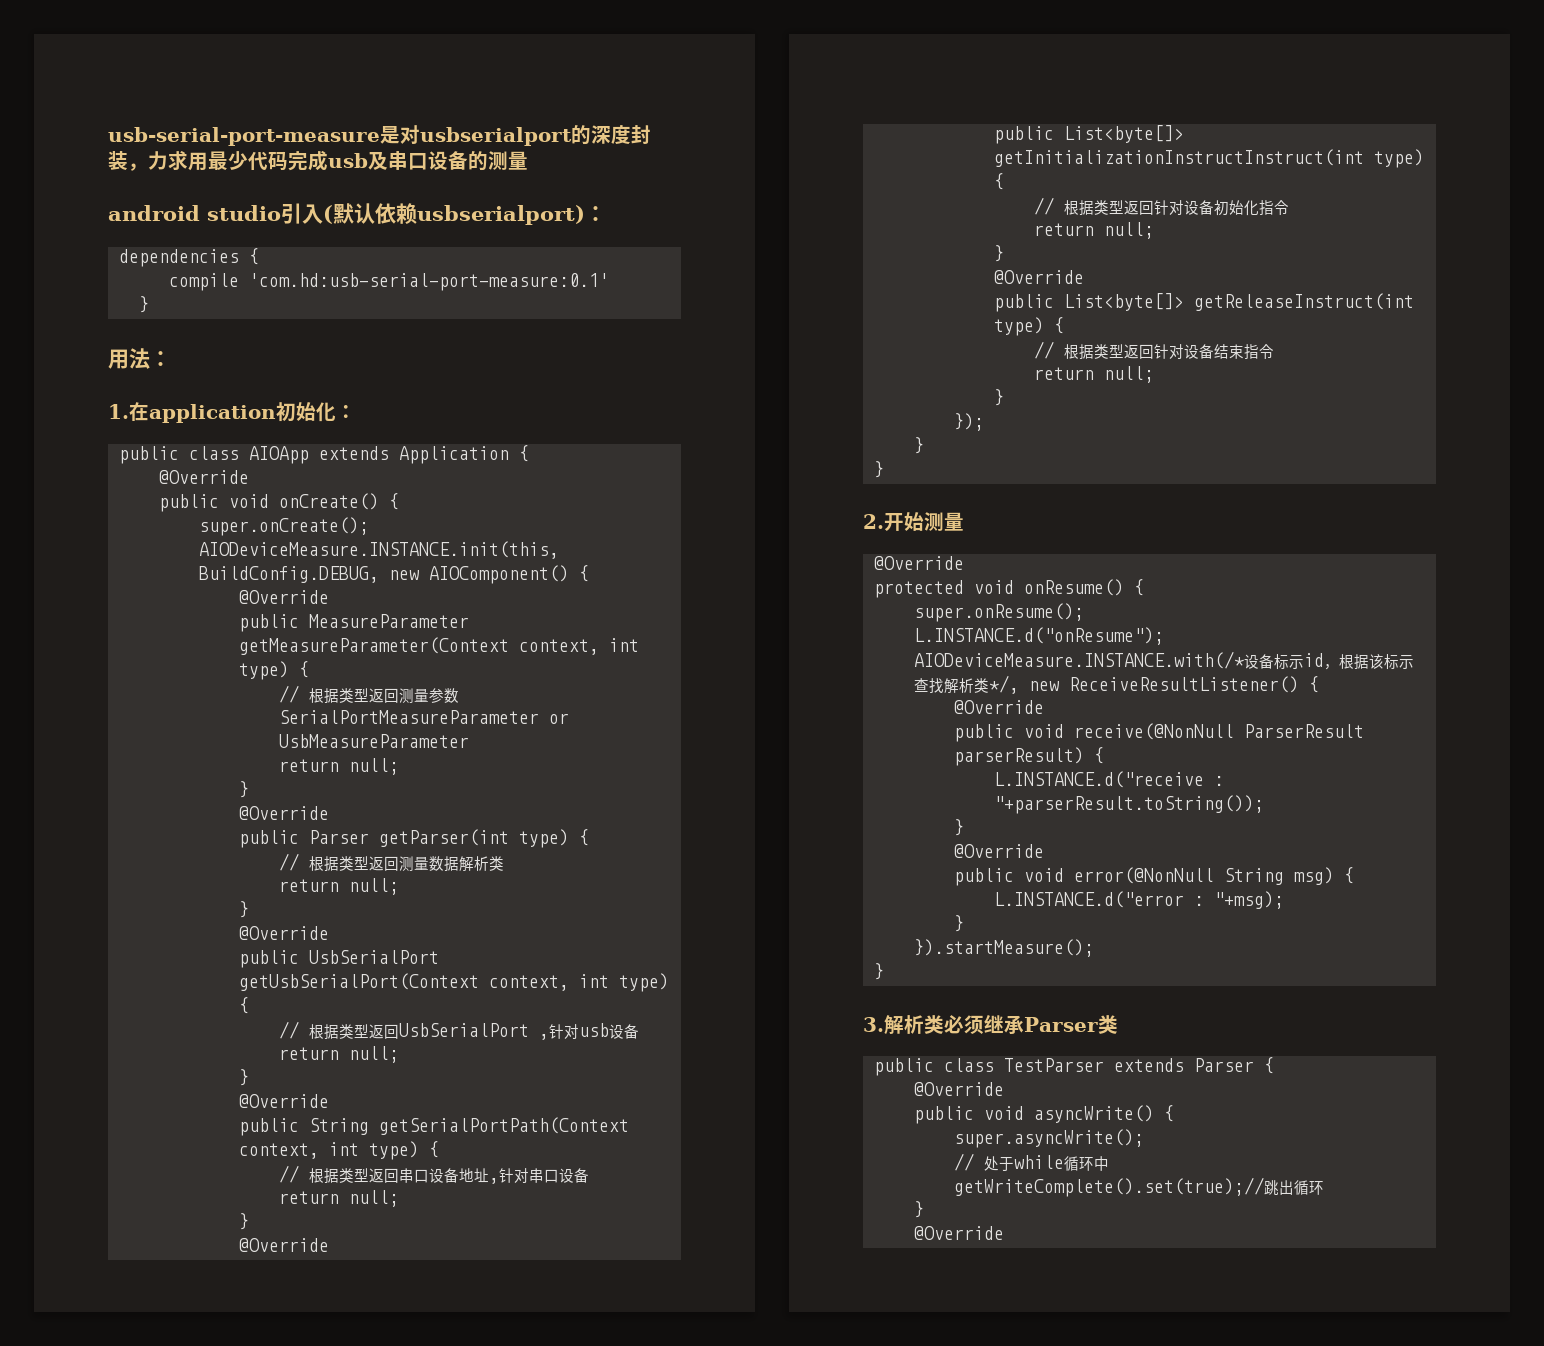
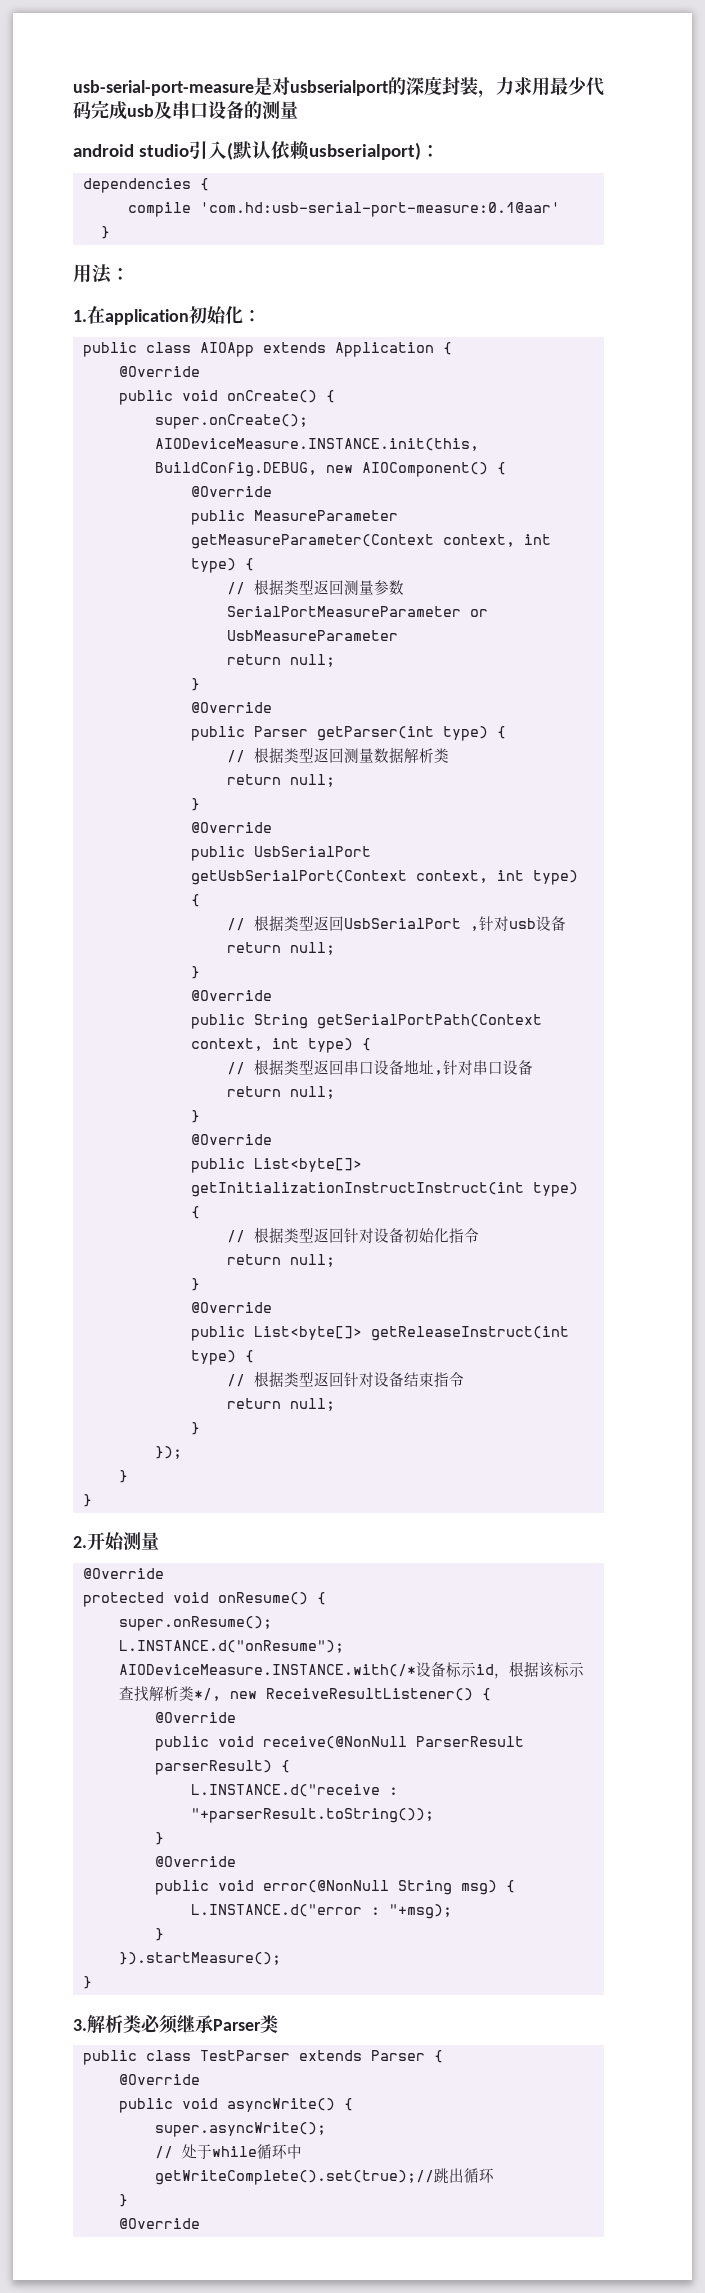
- compile 'com.hd:usb-serial-port-measure:0.1'
+ compile 'com.hd:usb-serial-port-measure:0.1@aar'

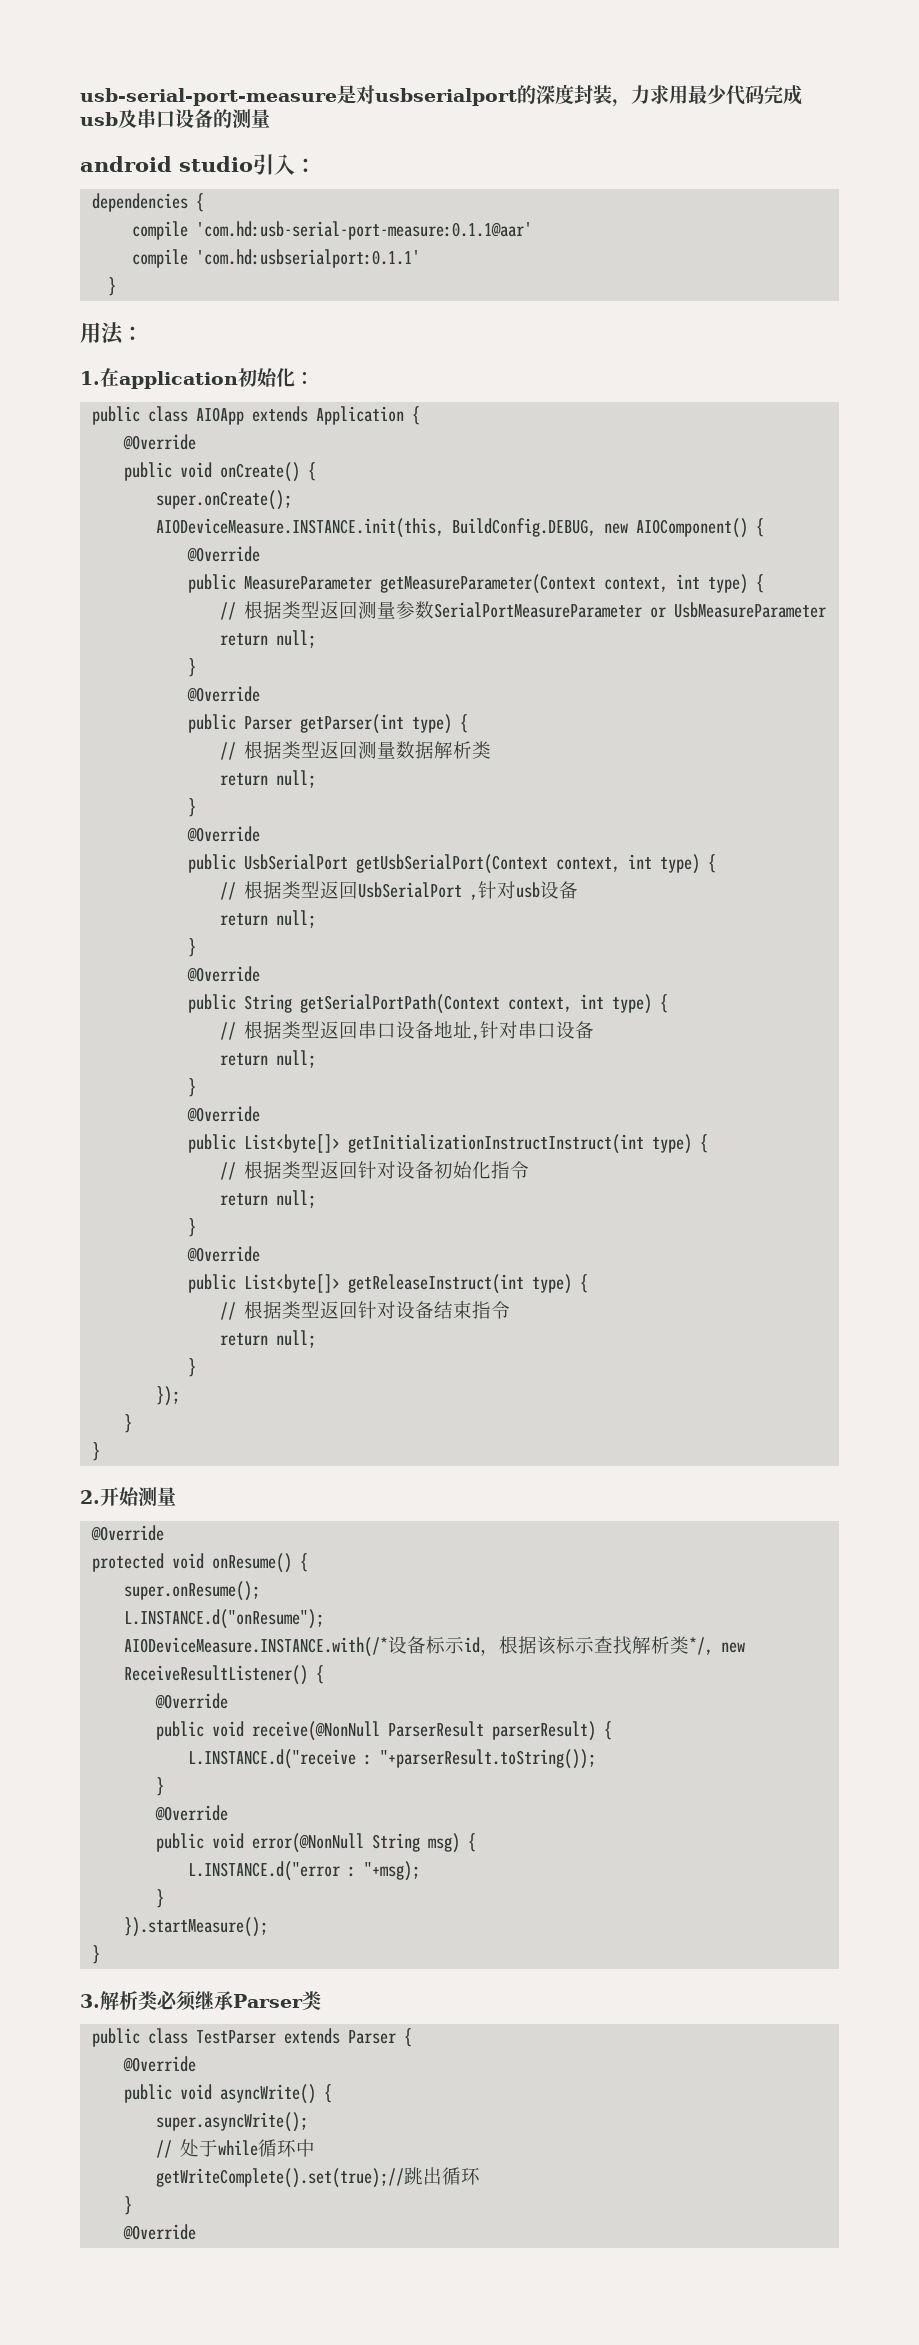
- android studio引入(默认依赖usbserialport)：
+ android studio引入：
- compile 'com.hd:usb-serial-port-measure:0.1@aar'
+ compile 'com.hd:usb-serial-port-measure:0.1.1@aar'
+ compile 'com.hd:usbserialport:0.1.1'

